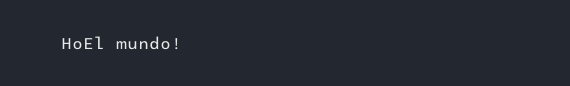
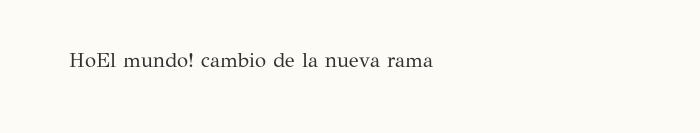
- HoEl mundo!
+ HoEl mundo! cambio de la nueva rama

